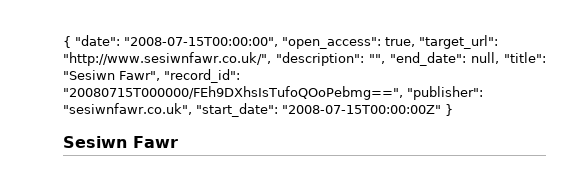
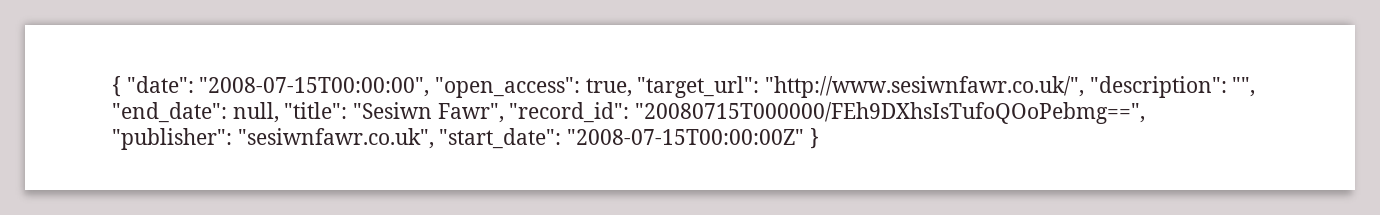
- Sesiwn Fawr

